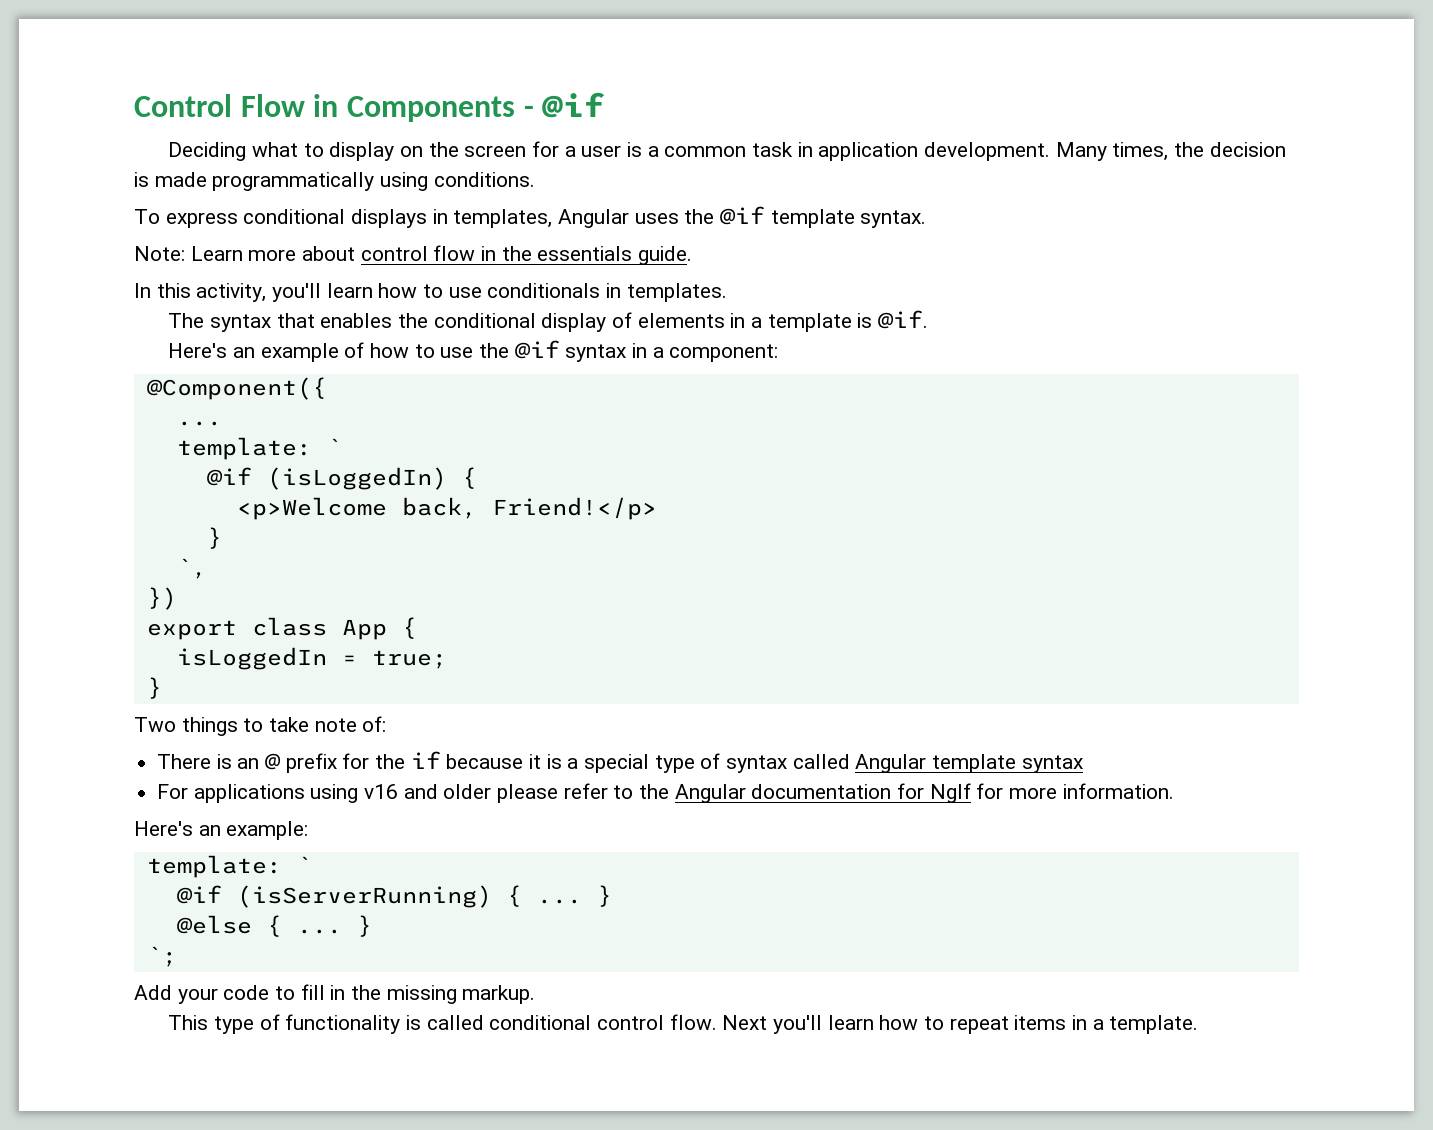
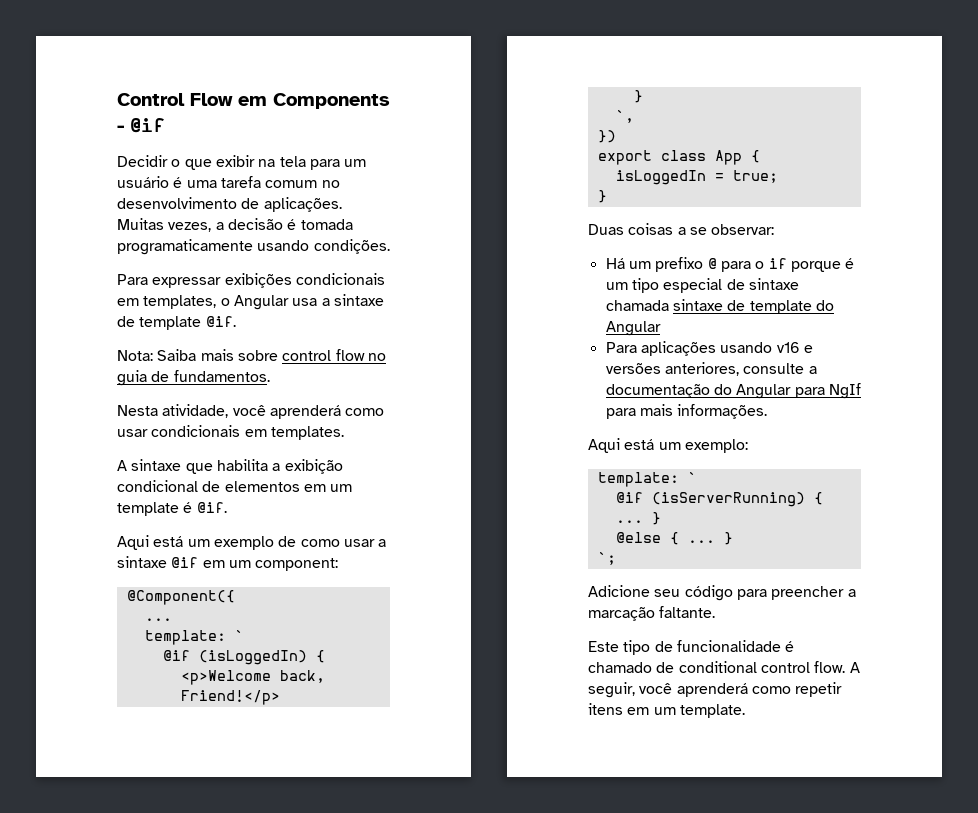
- Control Flow in Components - @if
+ Control Flow em Components - @if
- Deciding what to display on the screen for a user is a common task in application development. Many times, the decision is made programmatically using conditions.
- To express conditional displays in templates, Angular uses the @if template syntax.
- Note: Learn more about control flow in the essentials guide.
- In this activity, you'll learn how to use conditionals in templates.
- The syntax that enables the conditional display of elements in a template is @if.
- Here's an example of how to use the @if syntax in a component:
+ Decidir o que exibir na tela para um usuário é uma tarefa comum no desenvolvimento de aplicações. Muitas vezes, a decisão é tomada programaticamente usando condições.
+ Para expressar exibições condicionais em templates, o Angular usa a sintaxe de template @if.
+ Nota: Saiba mais sobre control flow no guia de fundamentos.
+ Nesta atividade, você aprenderá como usar condicionais em templates.
+ A sintaxe que habilita a exibição condicional de elementos em um template é @if.
+ Aqui está um exemplo de como usar a sintaxe @if em um component:
- Two things to take note of:
- There is an @ prefix for the if because it is a special type of syntax called Angular template syntax
- For applications using v16 and older please refer to the Angular documentation for NgIf for more information.
- Here's an example:
+ Duas coisas a se observar:
+ Há um prefixo @ para o if porque é um tipo especial de sintaxe chamada sintaxe de template do Angular
+ Para aplicações usando v16 e versões anteriores, consulte a documentação do Angular para NgIf para mais informações.
+ Aqui está um exemplo:
- Add your code to fill in the missing markup.
- This type of functionality is called conditional control flow. Next you'll learn how to repeat items in a template.
+ Adicione seu código para preencher a marcação faltante.
+ Este tipo de funcionalidade é chamado de conditional control flow. A seguir, você aprenderá como repetir itens em um template.

